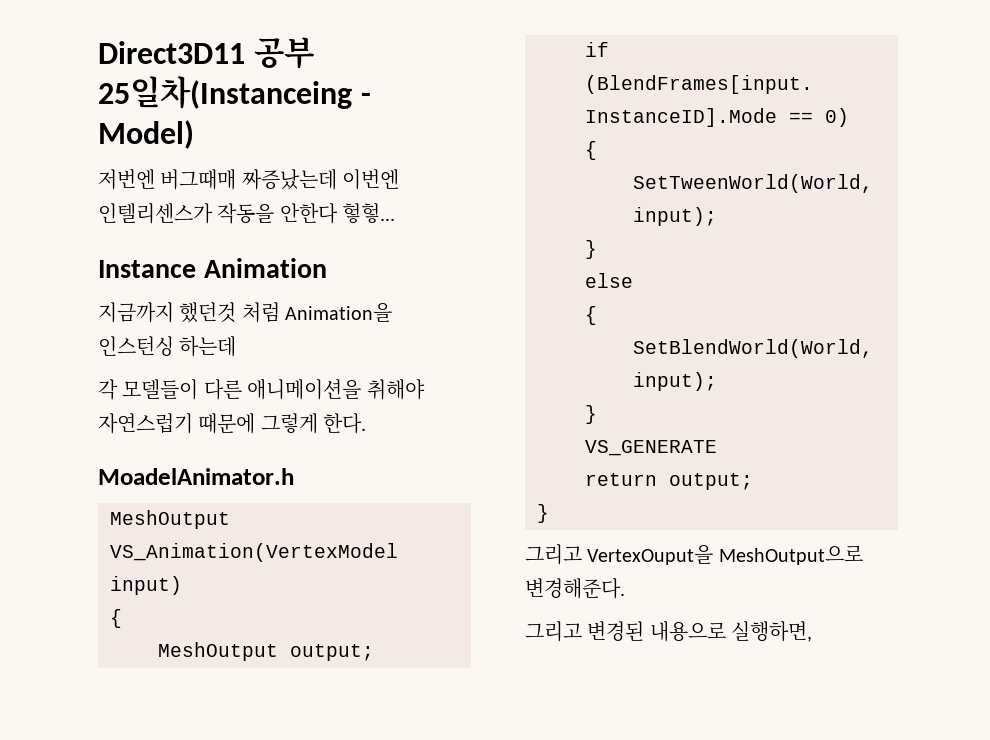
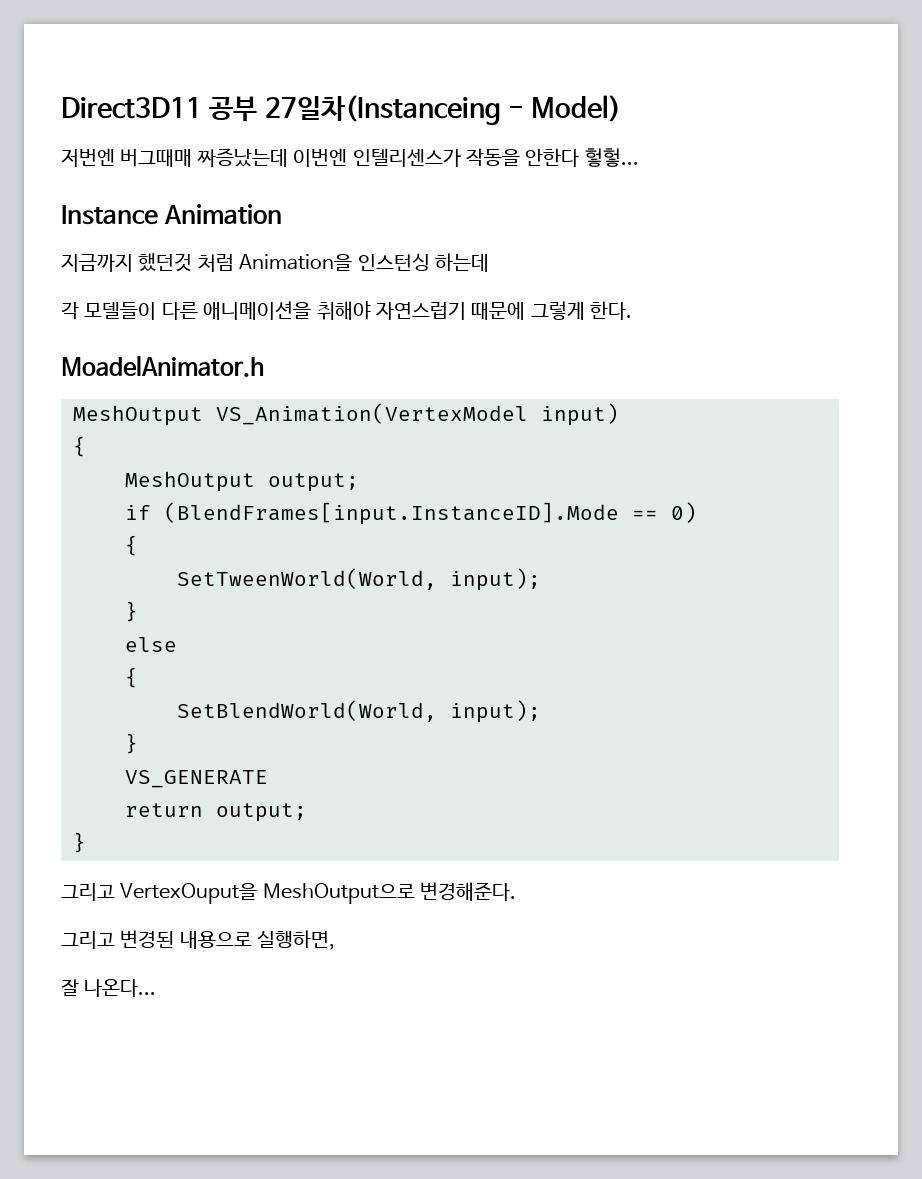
- Direct3D11 공부 25일차(Instanceing - Model)
+ Direct3D11 공부 27일차(Instanceing - Model)
+ 잘 나온다...

